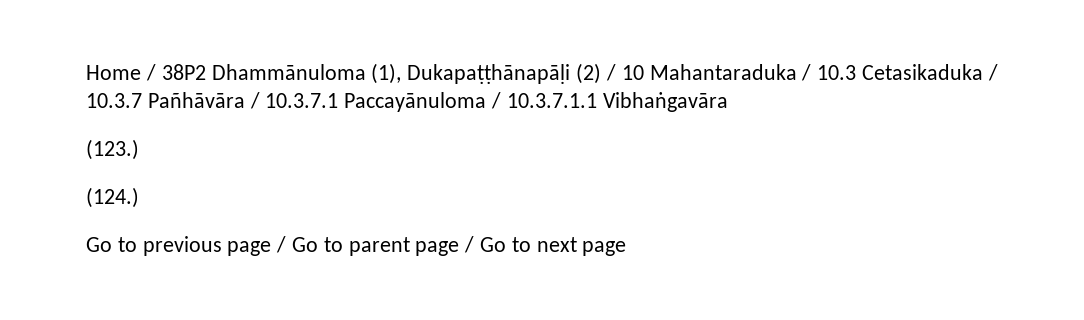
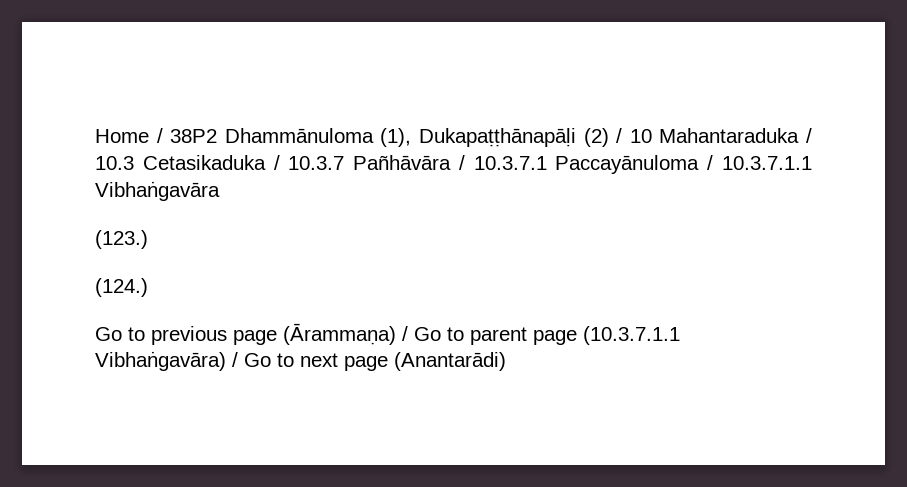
- Go to previous page / Go to parent page / Go to next page
+ Go to previous page (Ārammaṇa) / Go to parent page (10.3.7.1.1 Vibhaṅgavāra) / Go to next page (Anantarādi)

